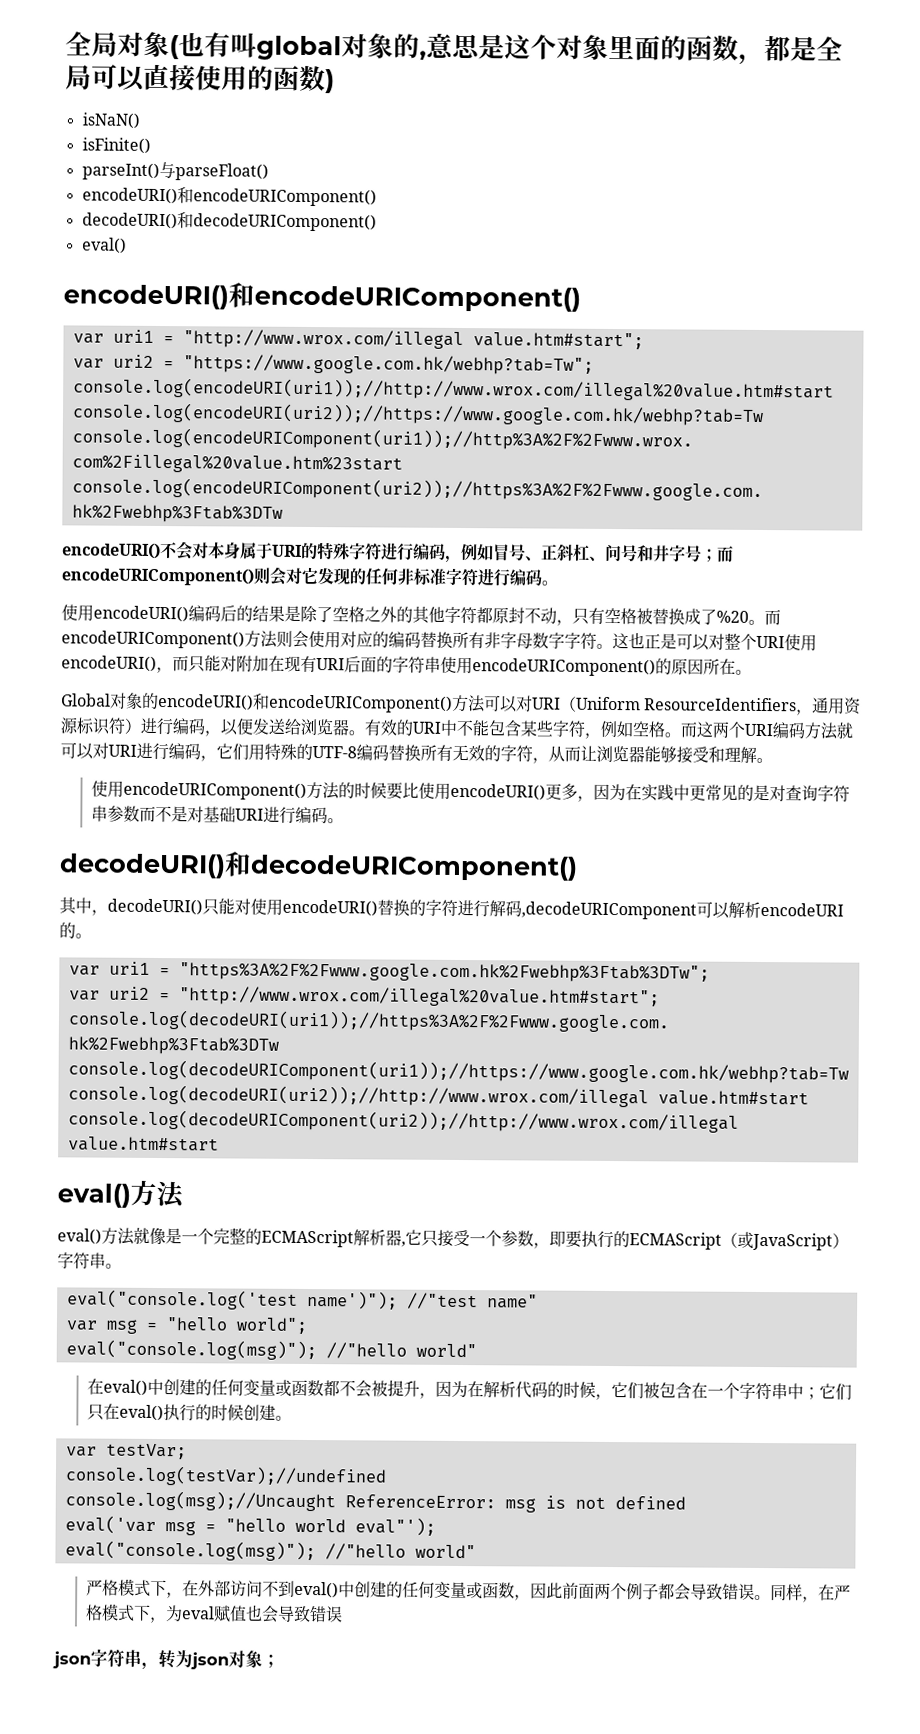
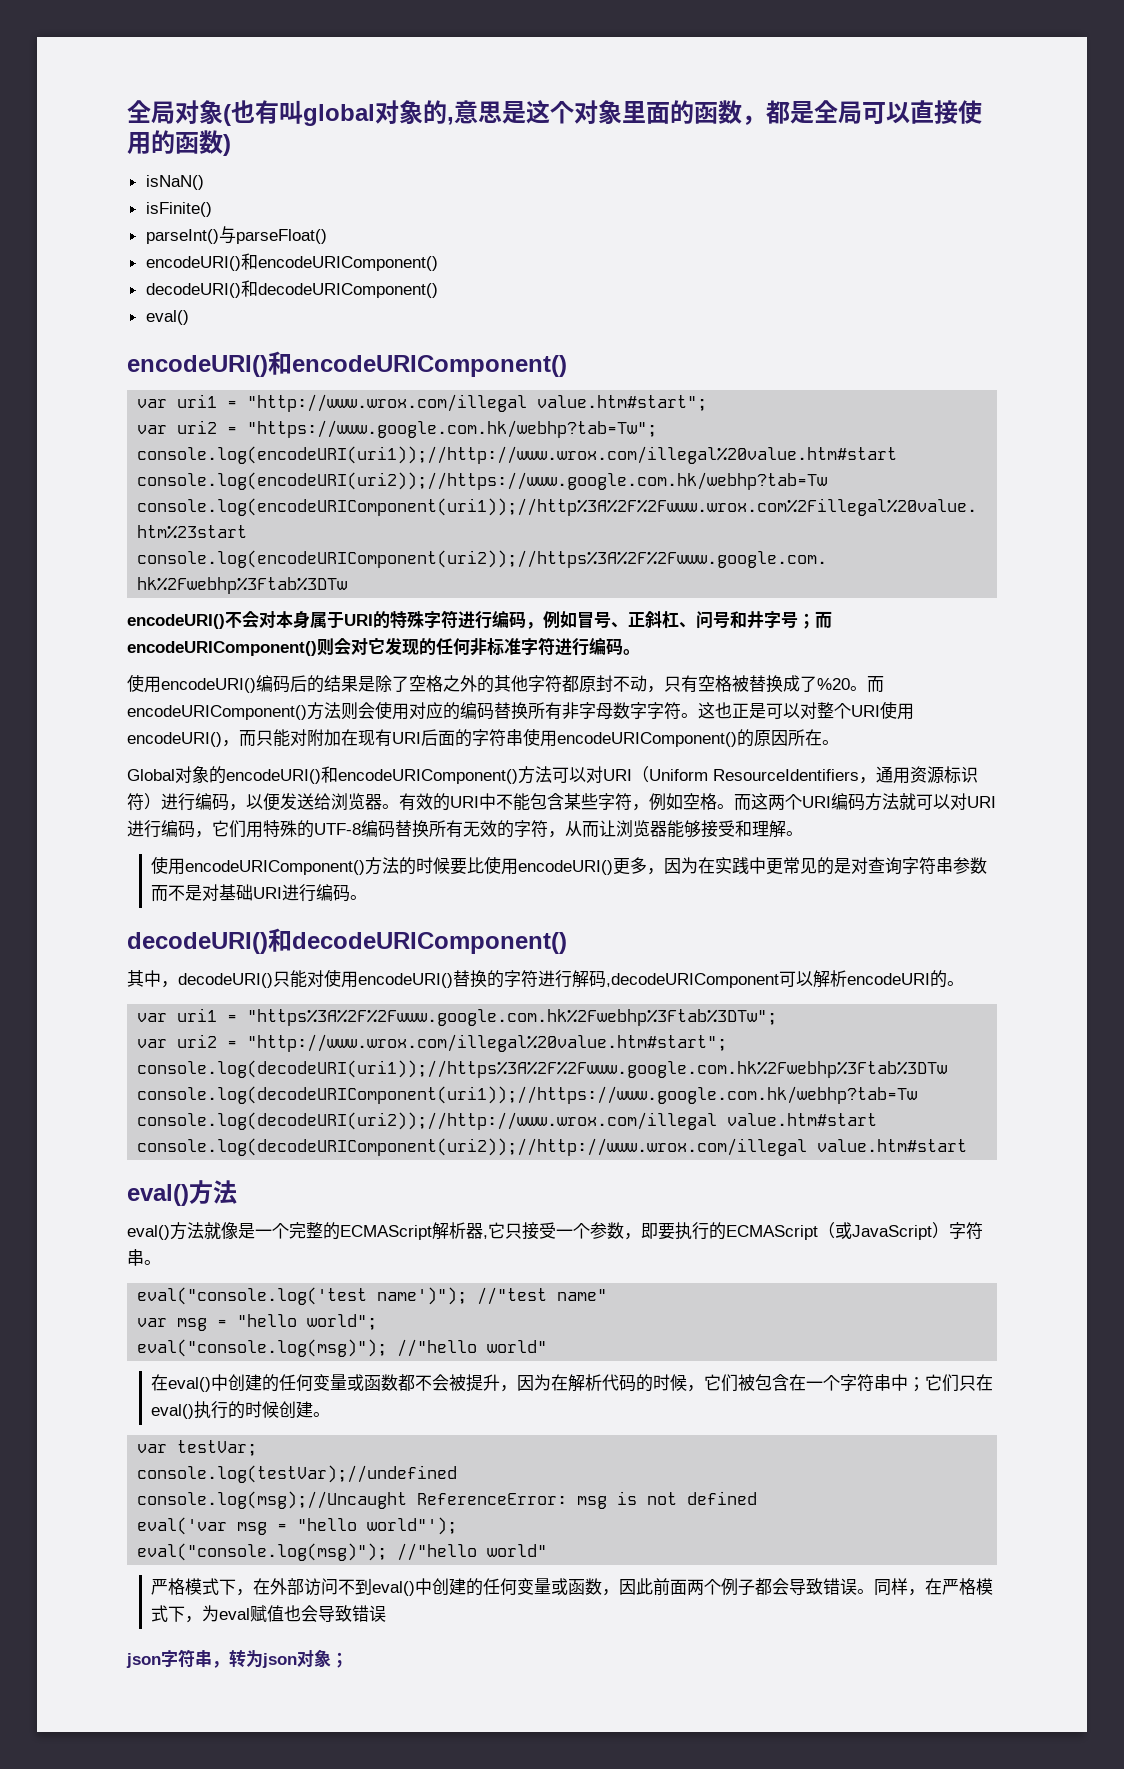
- eval('var msg = "hello world eval"');
+ eval('var msg = "hello world"');

